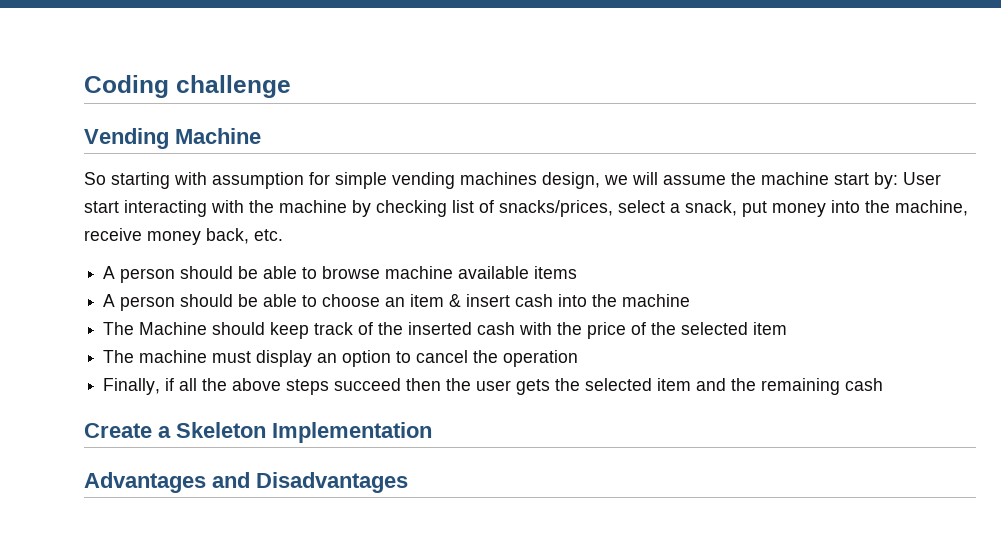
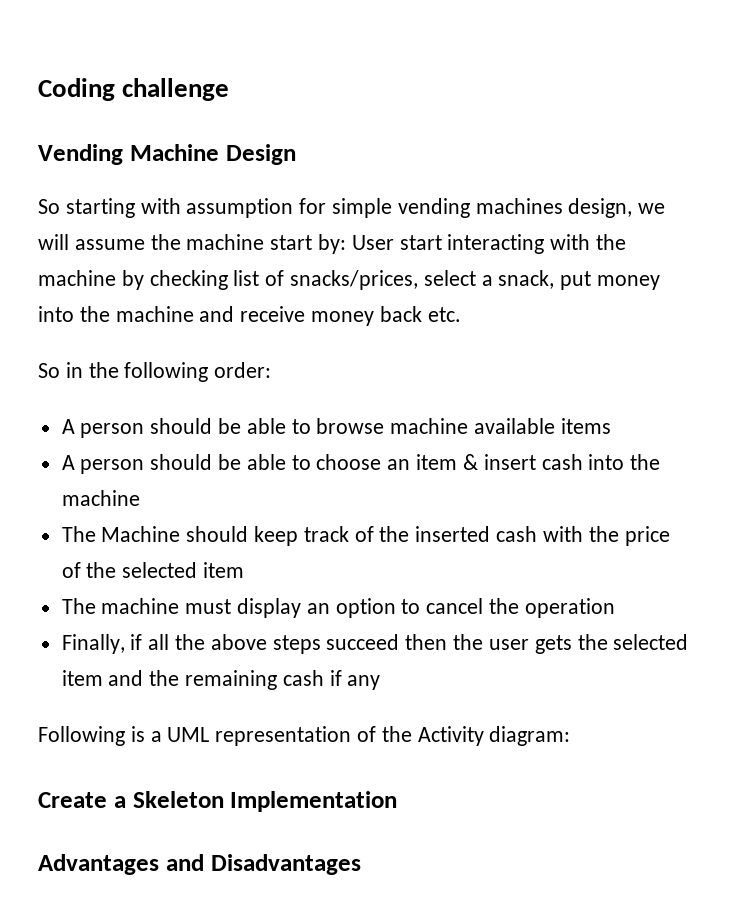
- Vending Machine
+ Vending Machine Design
- So starting with assumption for simple vending machines design, we will assume the machine start by: User start interacting with the machine by checking list of snacks/prices, select a snack, put money into the machine, receive money back, etc.
+ So starting with assumption for simple vending machines design, we will assume the machine start by: User start interacting with the machine by checking list of snacks/prices, select a snack, put money into the machine and receive money back etc.
+ So in the following order:
- Finally, if all the above steps succeed then the user gets the selected item and the remaining cash
+ Finally, if all the above steps succeed then the user gets the selected item and the remaining cash if any
+ Following is a UML representation of the Activity diagram:

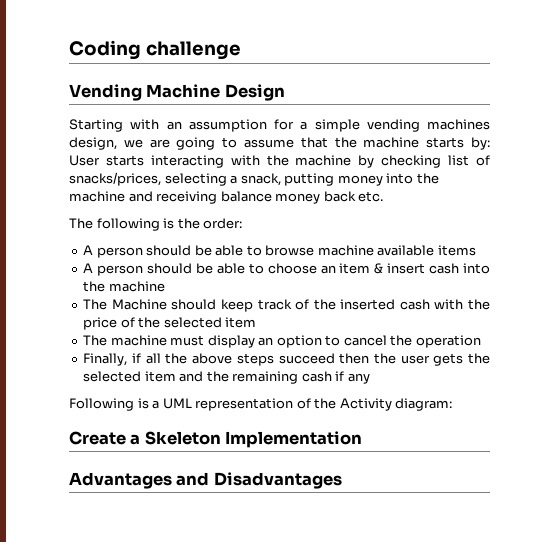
- So starting with assumption for simple vending machines design, we will assume the machine start by: User start interacting with the machine by checking list of snacks/prices, select a snack, put money into the machine and receive money back etc.
+ Starting with an assumption for a simple vending machines design, we are going to assume that the machine starts by: User starts interacting with the machine by checking list of snacks/prices, selecting a snack, putting money into the machine and receiving balance money back etc.
- So in the following order:
+ The following is the order:

